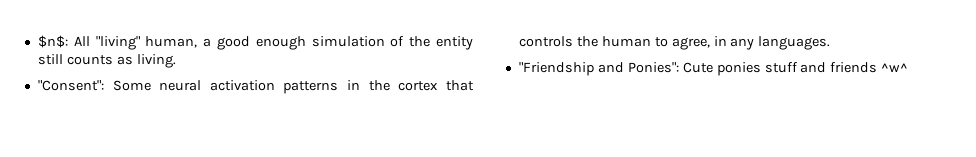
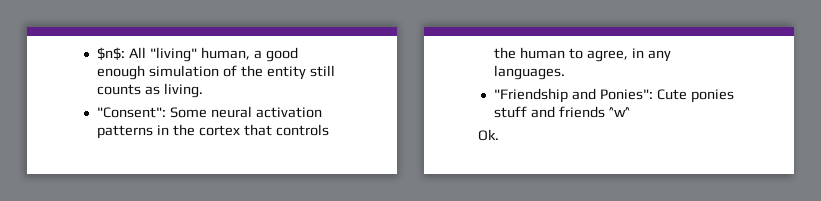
+ Ok.

